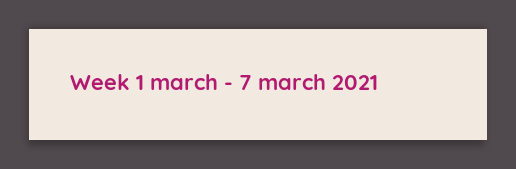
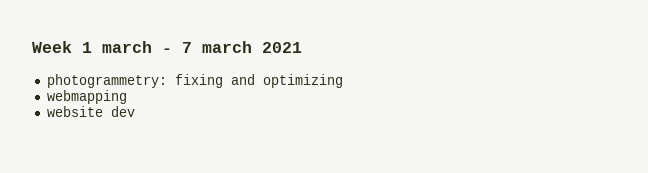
+ photogrammetry: fixing and optimizing
+ webmapping
+ website dev

